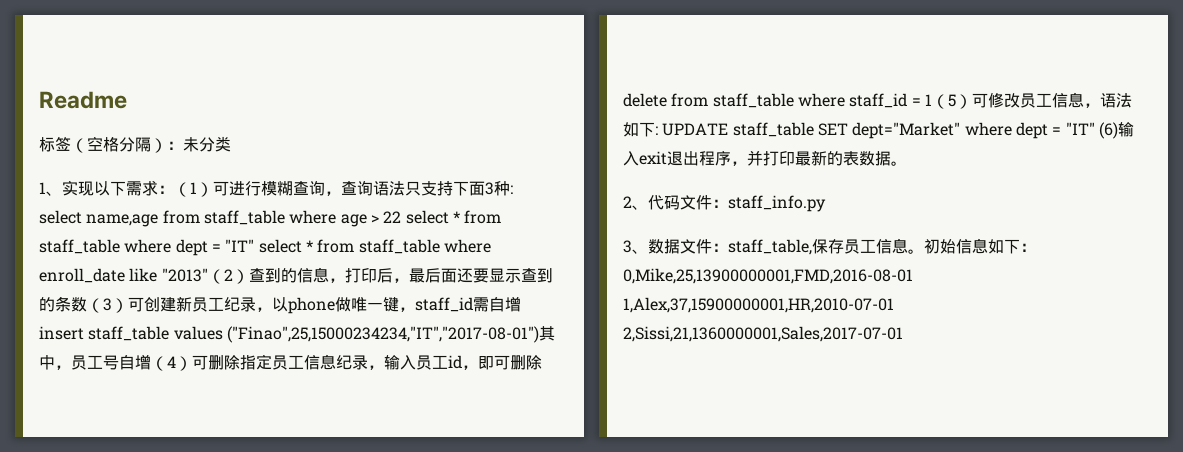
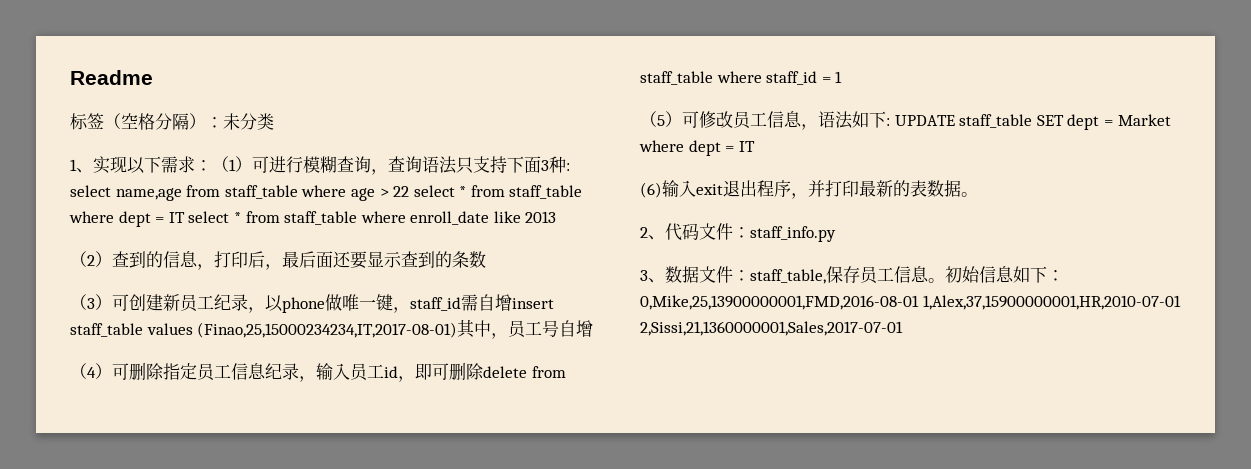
- select name,age from staff_table where age > 22 select * from staff_table where dept = "IT" select * from staff_table where enroll_date like "2013"（2）查到的信息，打印后，最后面还要显示查到的条数（3）可创建新员工纪录，以phone做唯一键，staff_id需自增insert staff_table values ("Finao",25,15000234234,"IT","2017-08-01")其中，员工号自增（4）可删除指定员工信息纪录，输入员工id，即可删除delete from staff_table where staff_id = 1（5）可修改员工信息，语法如下:
+ select name,age from staff_table where age > 22 select * from staff_table where dept = IT select * from staff_table where enroll_date like 2013
+ （2）查到的信息，打印后，最后面还要显示查到的条数
+ （3）可创建新员工纪录，以phone做唯一键，staff_id需自增insert staff_table values (Finao,25,15000234234,IT,2017-08-01)其中，员工号自增
+ （4）可删除指定员工信息纪录，输入员工id，即可删除delete from staff_table where staff_id = 1
+ （5）可修改员工信息，语法如下:
- UPDATE staff_table SET dept="Market" where dept = "IT" (6)输入exit退出程序，并打印最新的表数据。
+ UPDATE staff_table SET dept = Market where dept = IT
+ (6)输入exit退出程序，并打印最新的表数据。

